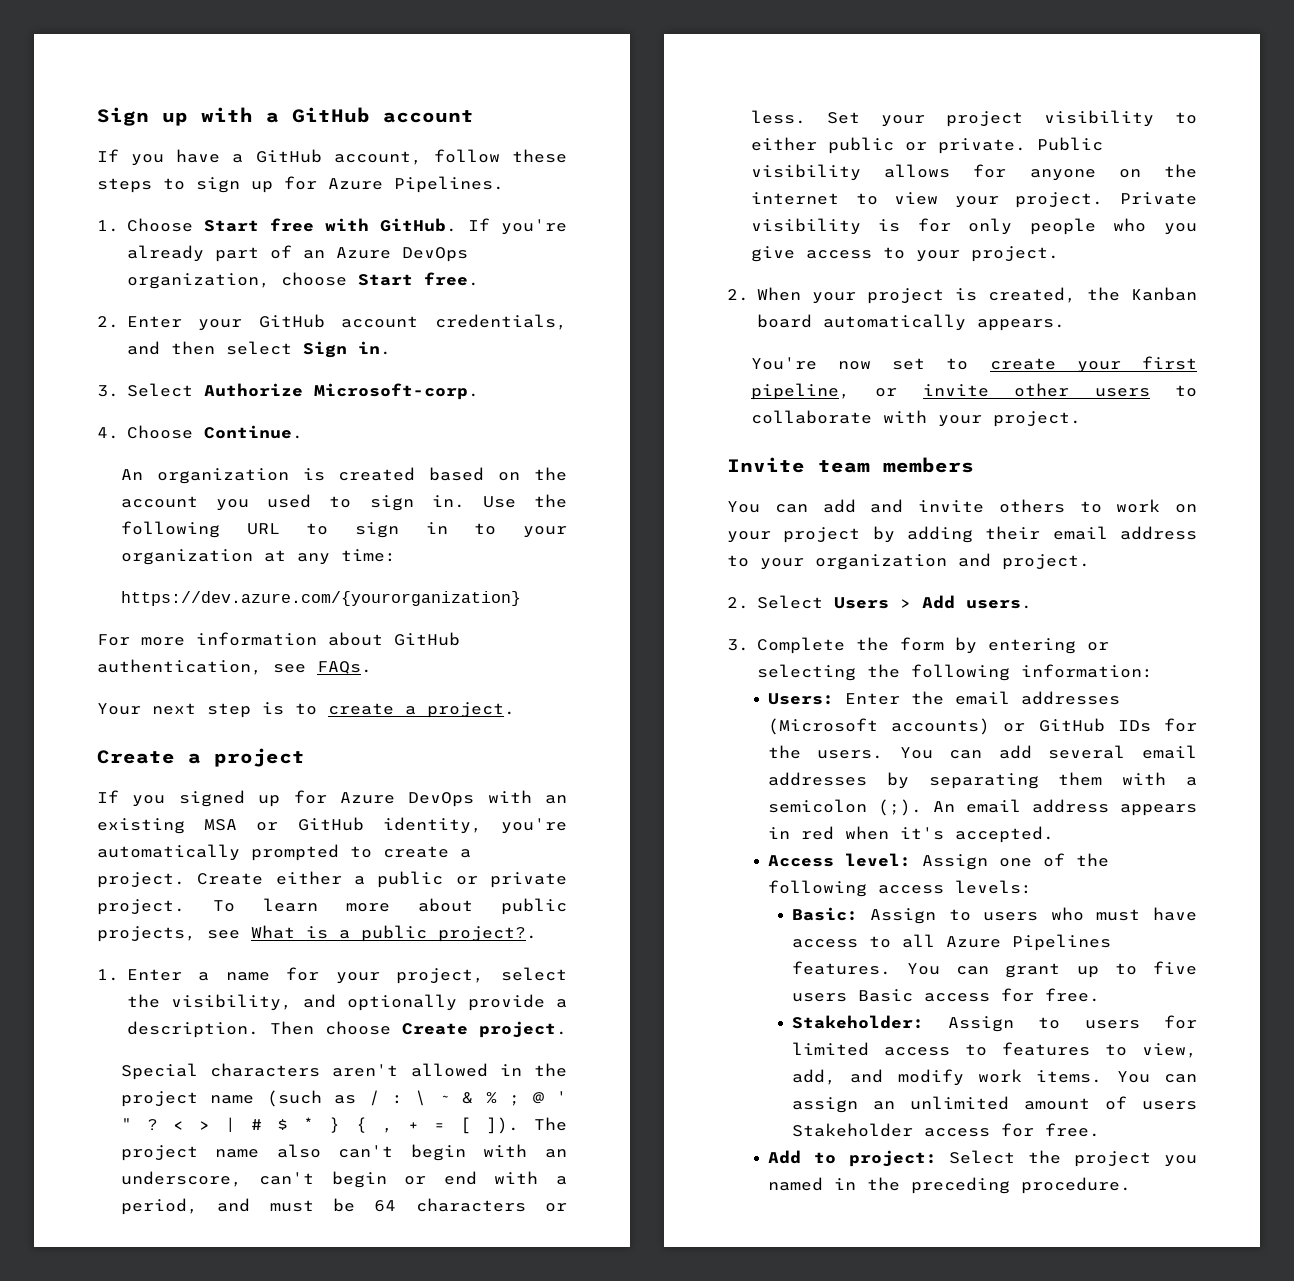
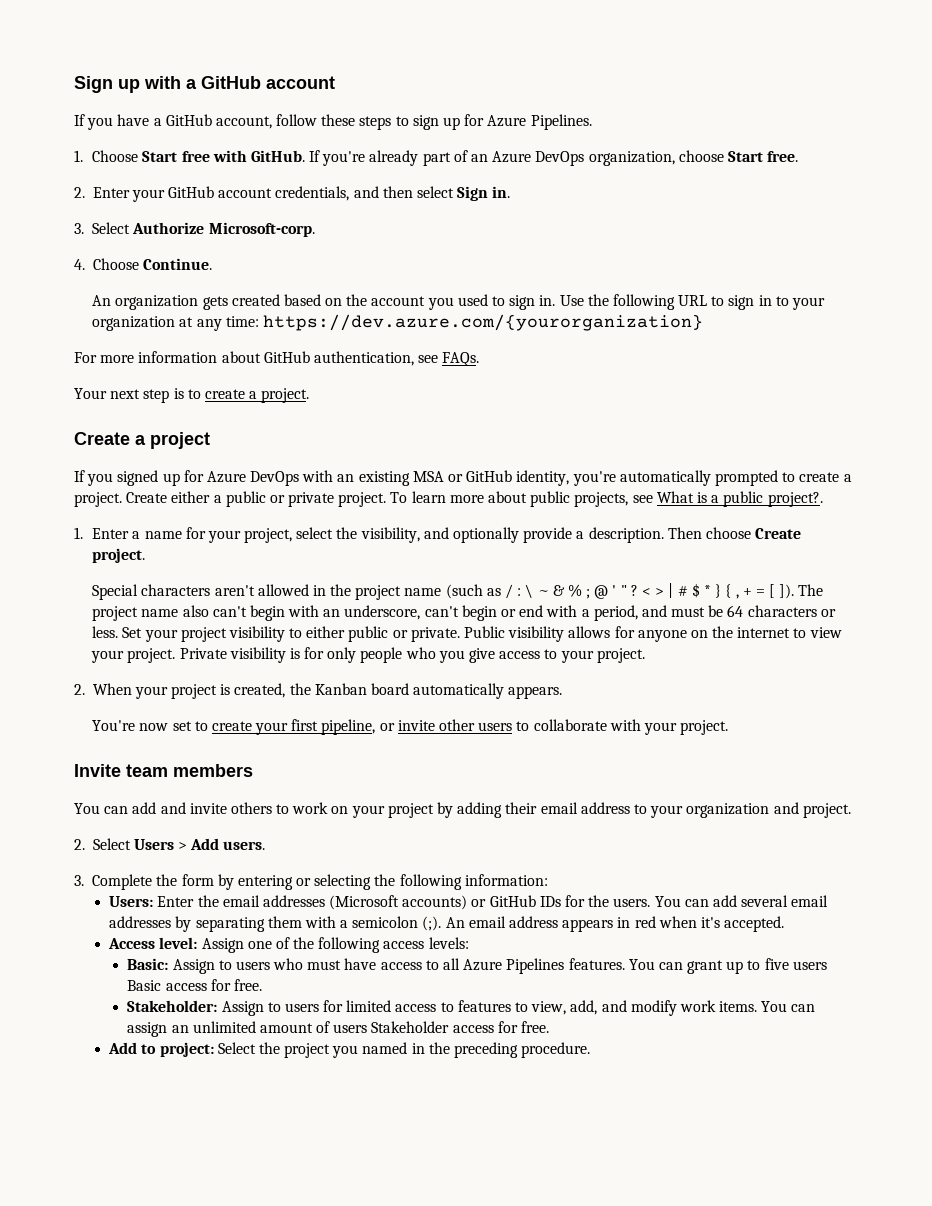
- An organization is created based on the account you used to sign in.
+ An organization gets created based on the account you used to sign in.
- Use the following URL to sign in to your organization at any time:
- https://dev.azure.com/{yourorganization}
+ Use the following URL to sign in to your organization at any time: https://dev.azure.com/{yourorganization}

